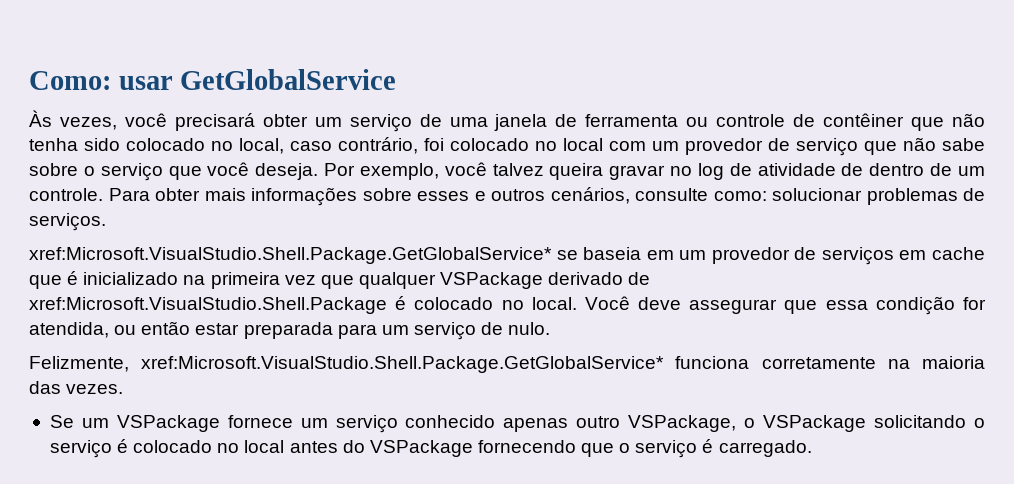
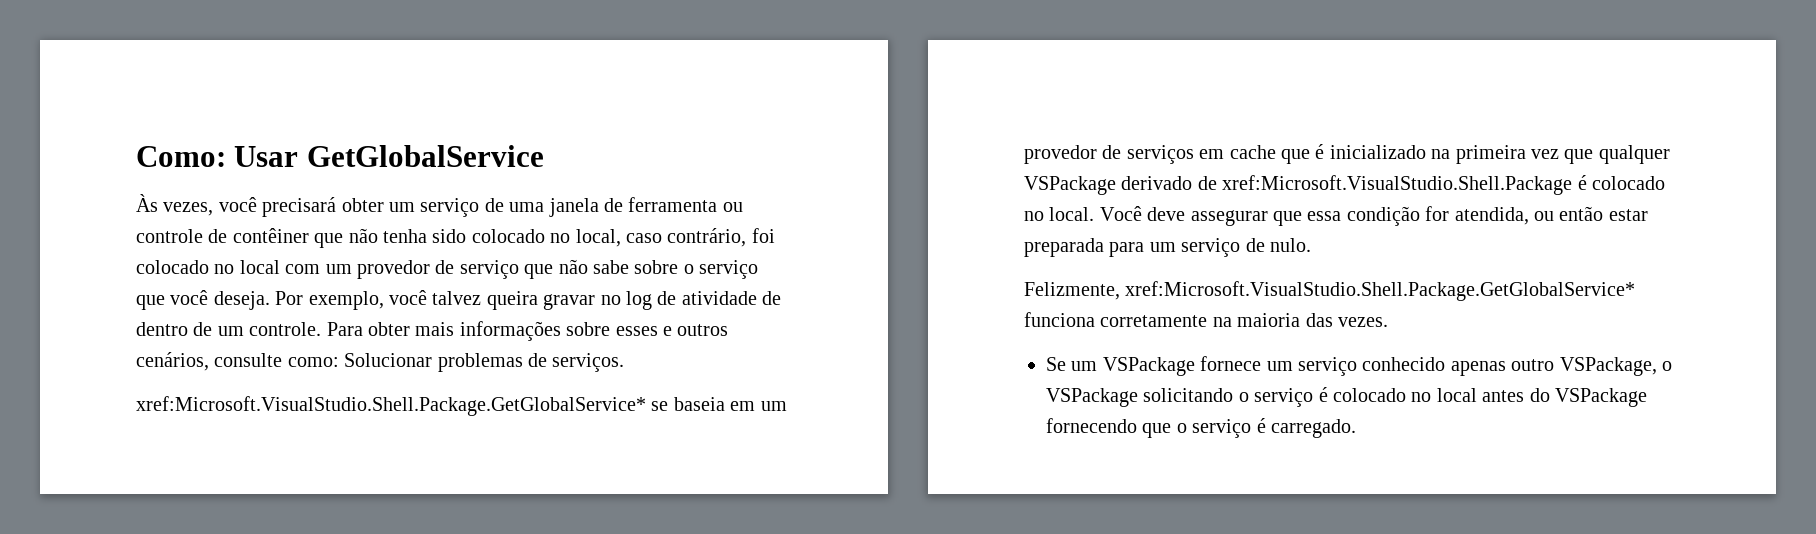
- Como: usar GetGlobalService
+ Como: Usar GetGlobalService
- Para obter mais informações sobre esses e outros cenários, consulte como: solucionar problemas de serviços.
+ Para obter mais informações sobre esses e outros cenários, consulte como: Solucionar problemas de serviços.

